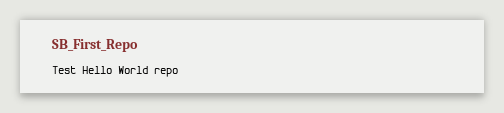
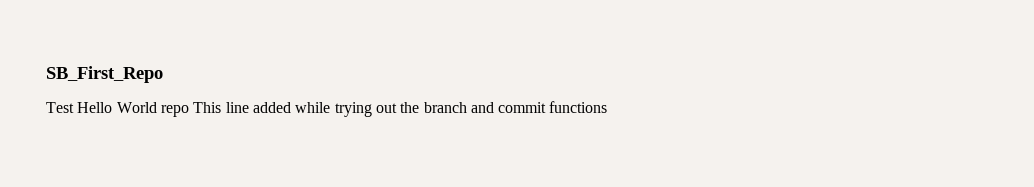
- Test Hello World repo
+ Test Hello World repo This line added while trying out the branch and commit functions

